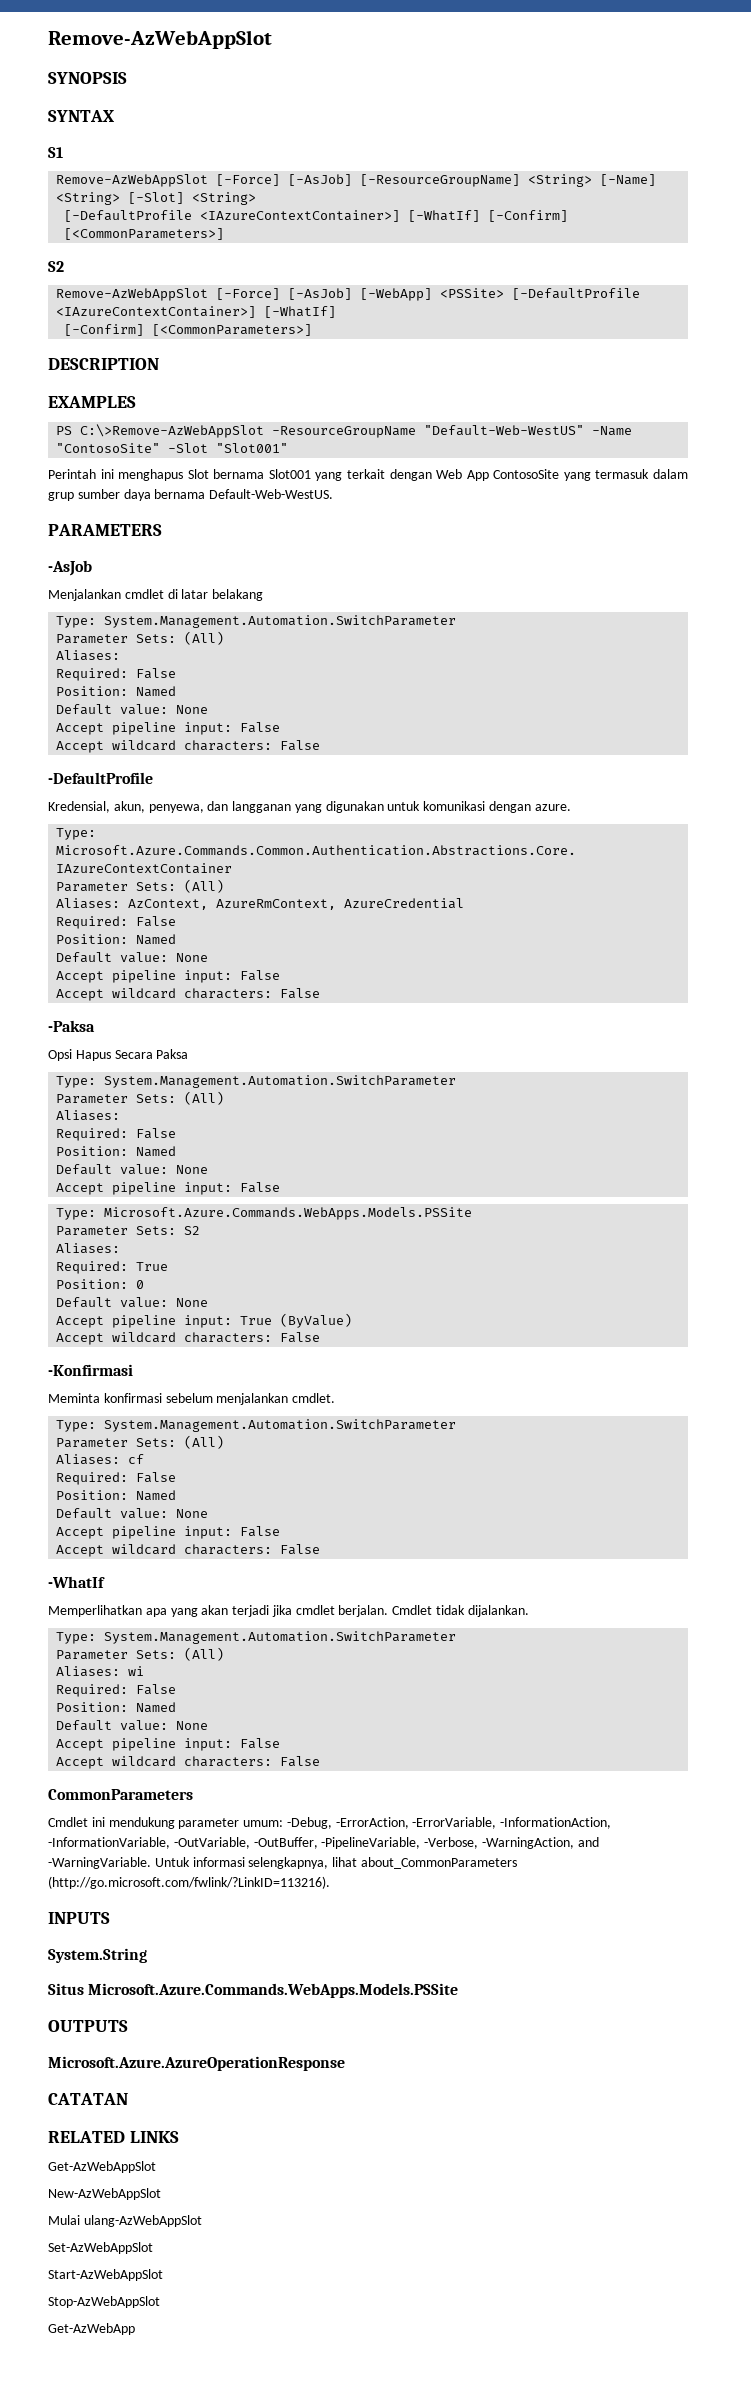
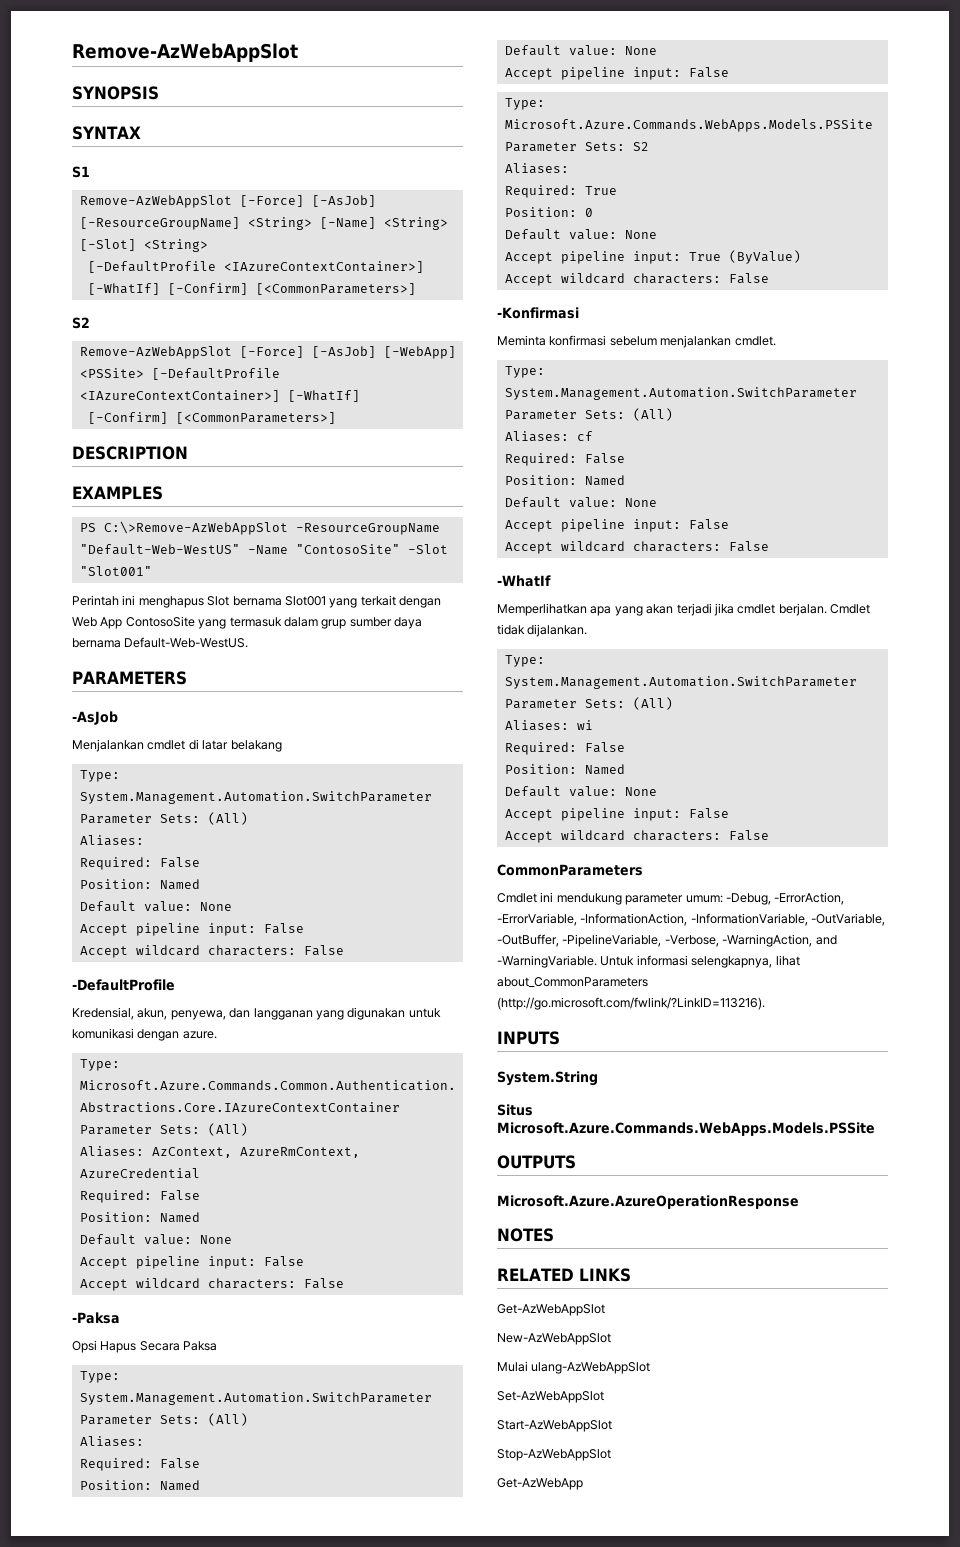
- CATATAN
+ NOTES

